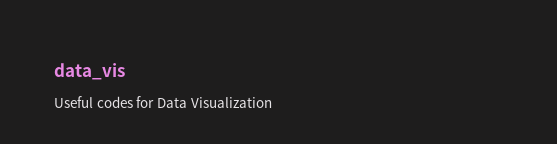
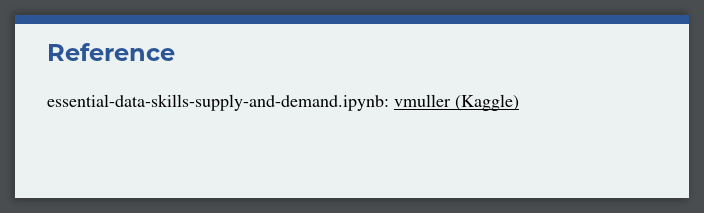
- data_vis
- Useful codes for Data Visualization
+ Reference
+ essential-data-skills-supply-and-demand.ipynb: vmuller (Kaggle)

